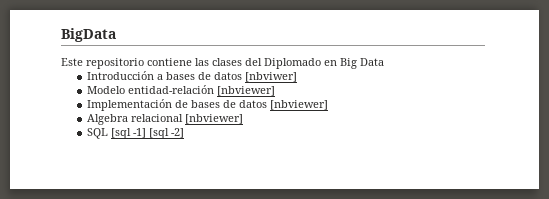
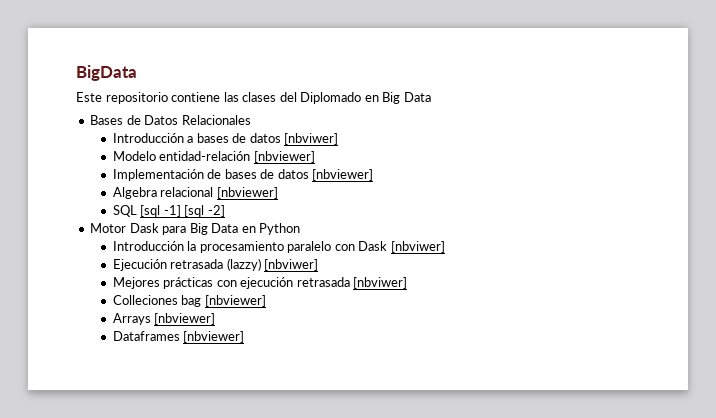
+ Bases de Datos Relacionales
+ Motor Dask para Big Data en Python
+ Introducción la procesamiento paralelo con Dask [nbviwer]
+ Ejecución retrasada (lazzy) [nbviwer]
+ Mejores prácticas con ejecución retrasada [nbviwer]
+ Colleciones bag [nbviewer]
+ Arrays [nbviewer]
+ Dataframes [nbviewer]

